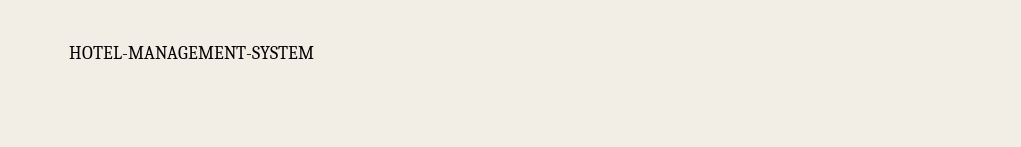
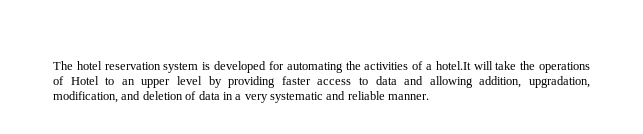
- HOTEL-MANAGEMENT-SYSTEM
+ The hotel reservation system is developed for automating the activities of a hotel.It will take the operations of Hotel to an upper level by providing faster access to data and allowing addition, upgradation, modification, and deletion of data in a very systematic and reliable manner.

